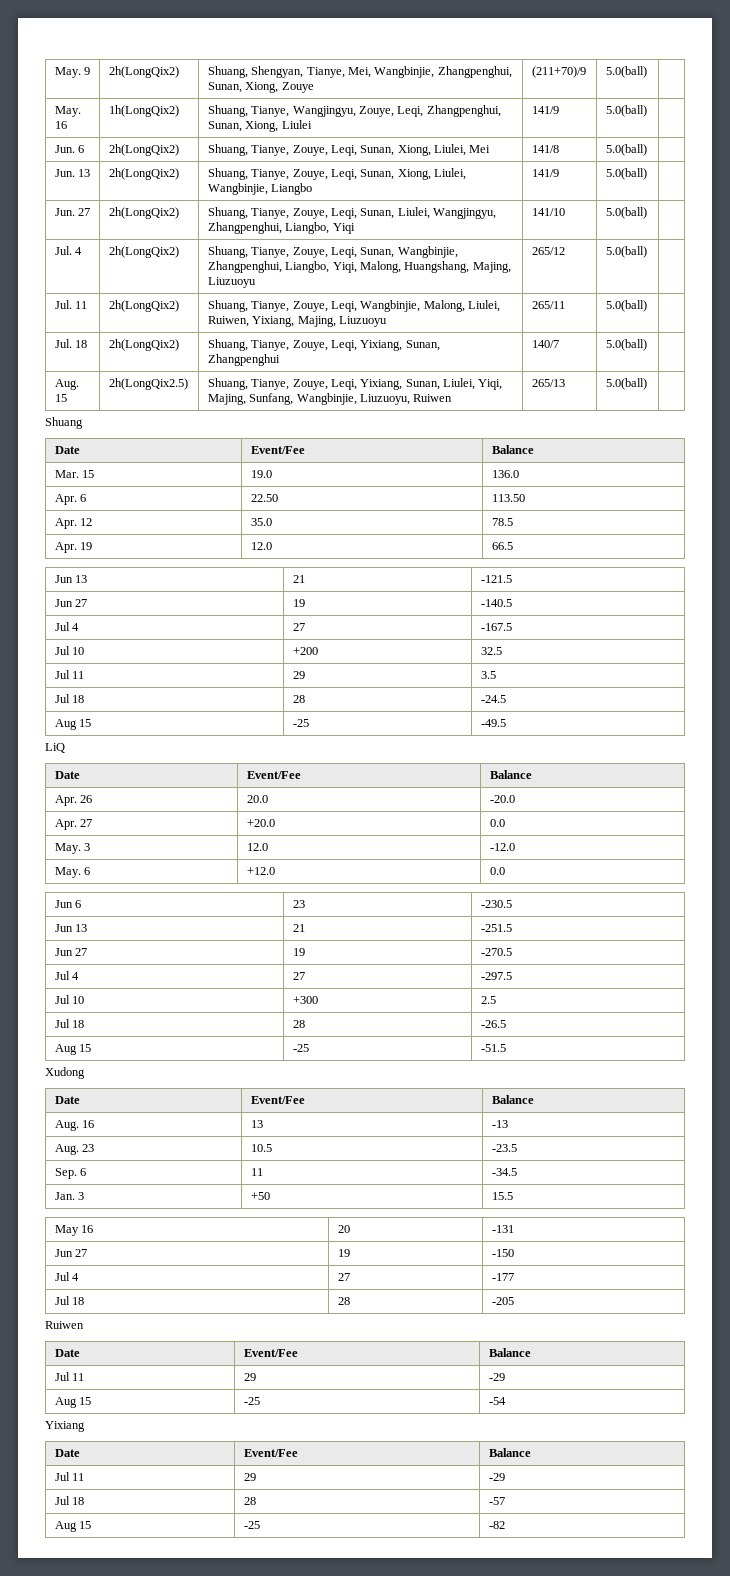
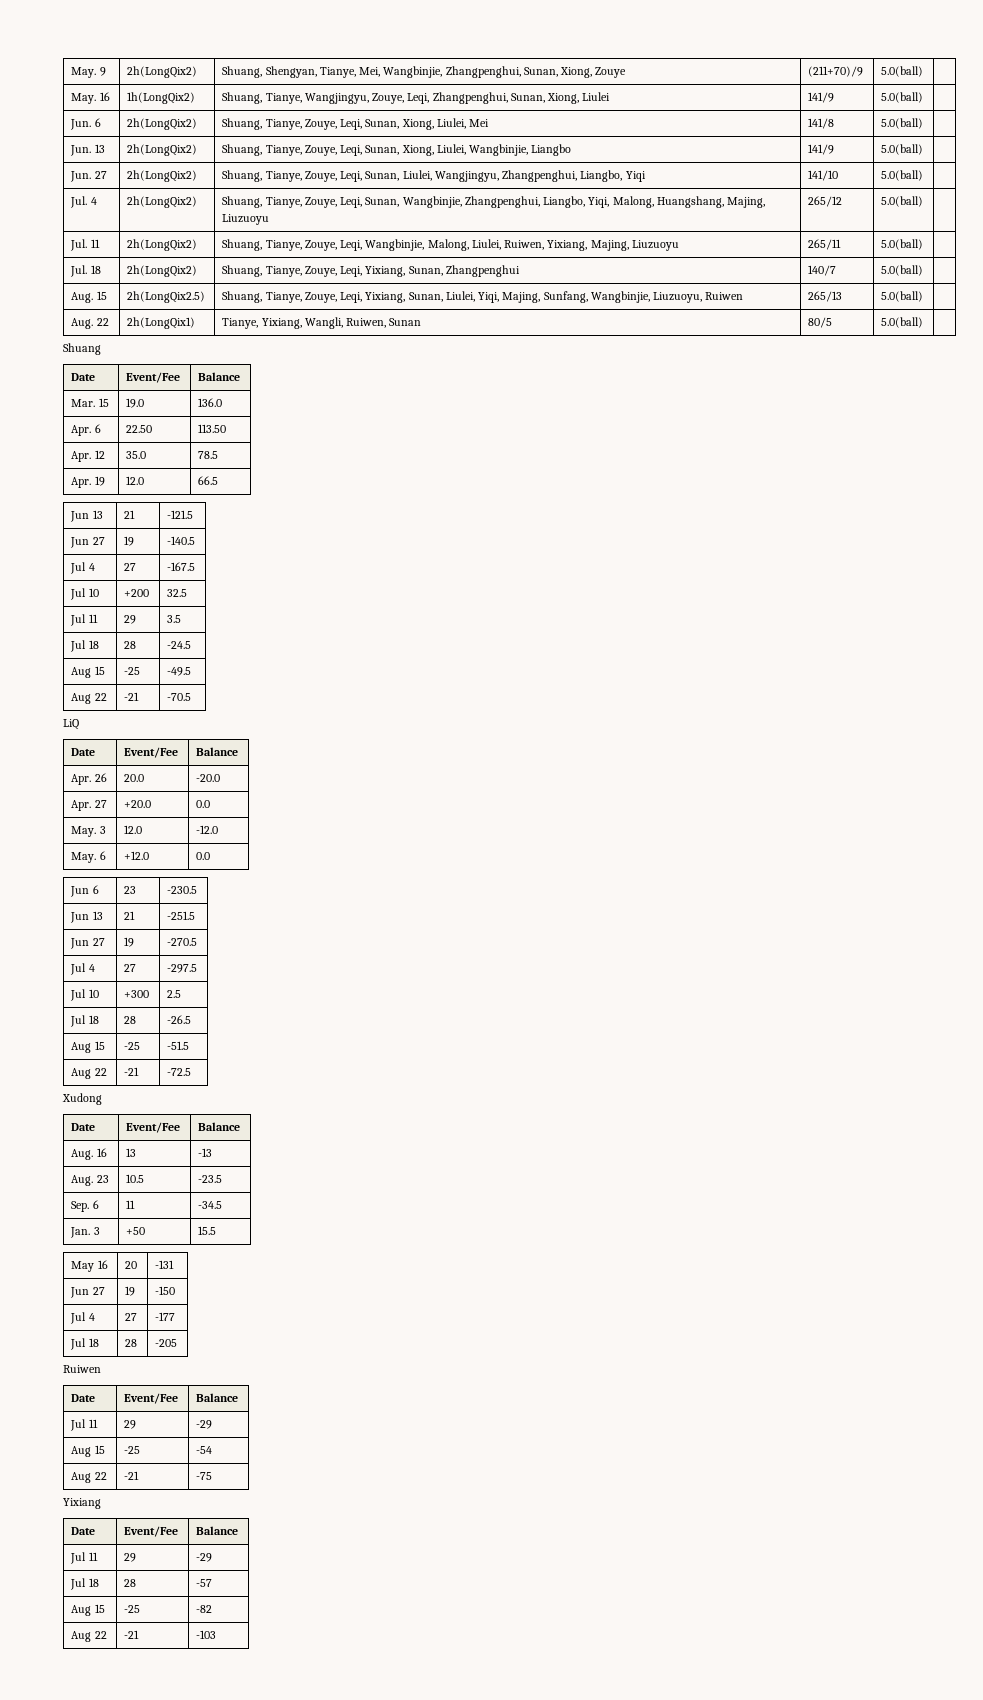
+ Aug. 22 | 2h(LongQix1) | Tianye, Yixiang, Wangli, Ruiwen, Sunan | 80/5 | 5.0(ball) |
+ Aug 22 | -21 | -70.5
+ Aug 22 | -21 | -72.5
+ Aug 22 | -21 | -75
+ Aug 22 | -21 | -103

